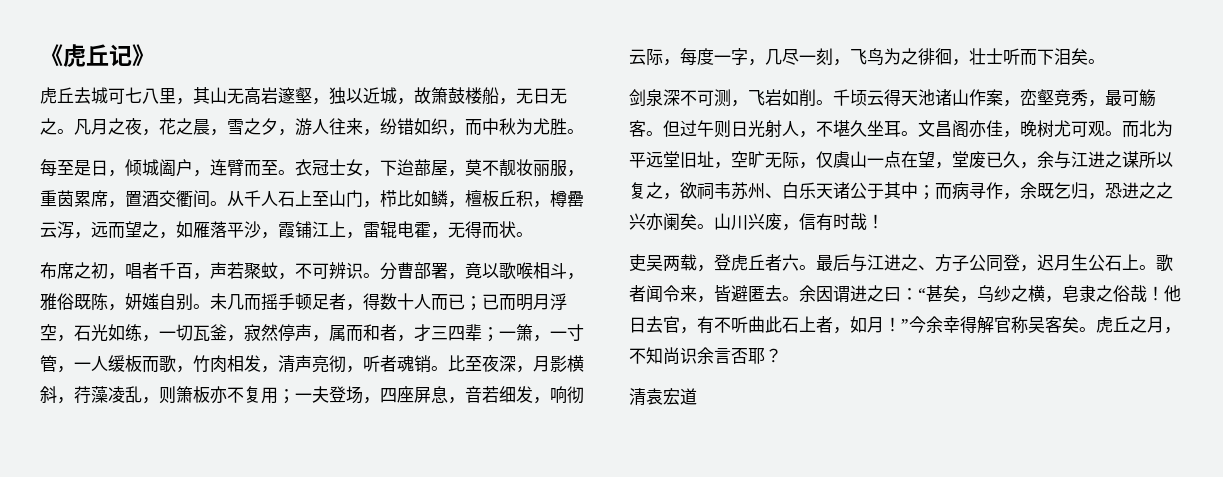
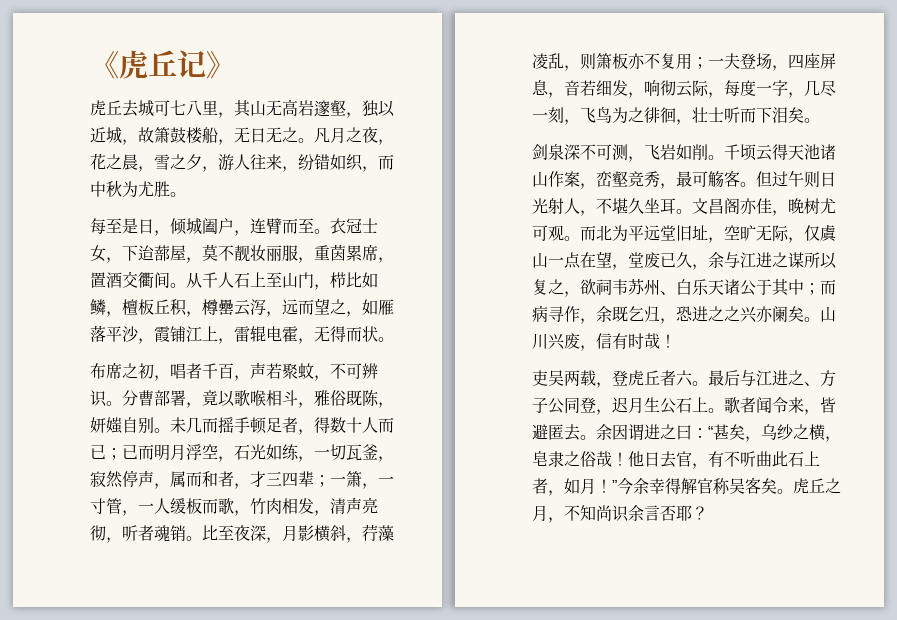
- 清袁宏道

